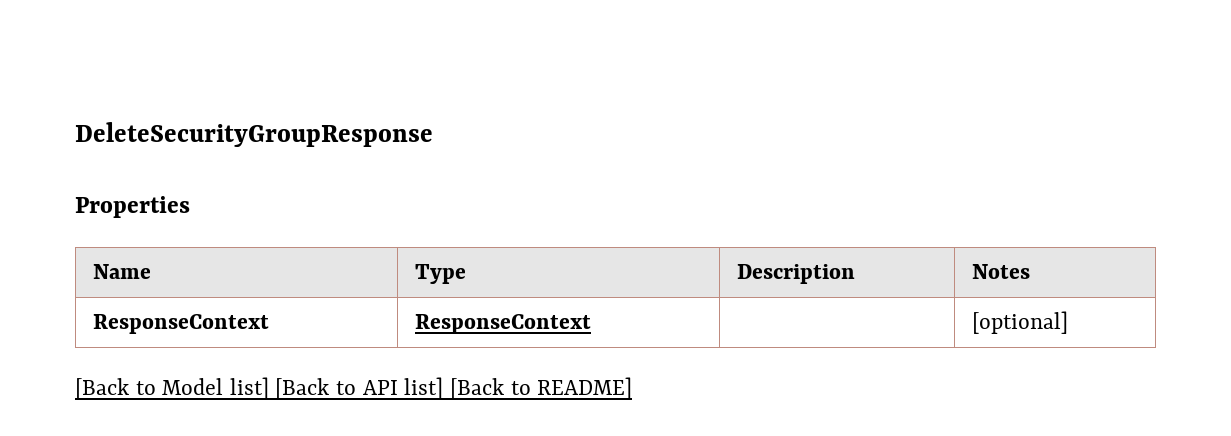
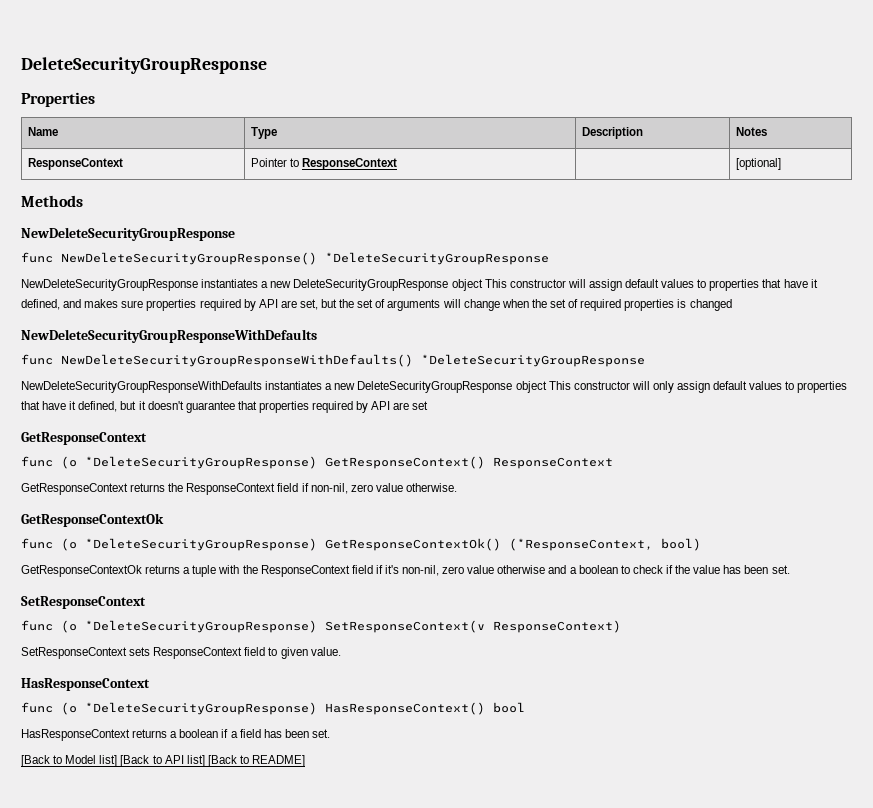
- ResponseContext | ResponseContext | | [optional]
+ ResponseContext | Pointer to ResponseContext | | [optional]
+ Methods
+ NewDeleteSecurityGroupResponse
+ func NewDeleteSecurityGroupResponse() *DeleteSecurityGroupResponse
+ NewDeleteSecurityGroupResponse instantiates a new DeleteSecurityGroupResponse object This constructor will assign default values to properties that have it defined, and makes sure properties required by API are set, but the set of arguments will change when the set of required properties is changed
+ NewDeleteSecurityGroupResponseWithDefaults
+ func NewDeleteSecurityGroupResponseWithDefaults() *DeleteSecurityGroupResponse
+ NewDeleteSecurityGroupResponseWithDefaults instantiates a new DeleteSecurityGroupResponse object This constructor will only assign default values to properties that have it defined, but it doesn't guarantee that properties required by API are set
+ GetResponseContext
+ func (o *DeleteSecurityGroupResponse) GetResponseContext() ResponseContext
+ GetResponseContext returns the ResponseContext field if non-nil, zero value otherwise.
+ GetResponseContextOk
+ func (o *DeleteSecurityGroupResponse) GetResponseContextOk() (*ResponseContext, bool)
+ GetResponseContextOk returns a tuple with the ResponseContext field if it's non-nil, zero value otherwise and a boolean to check if the value has been set.
+ SetResponseContext
+ func (o *DeleteSecurityGroupResponse) SetResponseContext(v ResponseContext)
+ SetResponseContext sets ResponseContext field to given value.
+ HasResponseContext
+ func (o *DeleteSecurityGroupResponse) HasResponseContext() bool
+ HasResponseContext returns a boolean if a field has been set.

